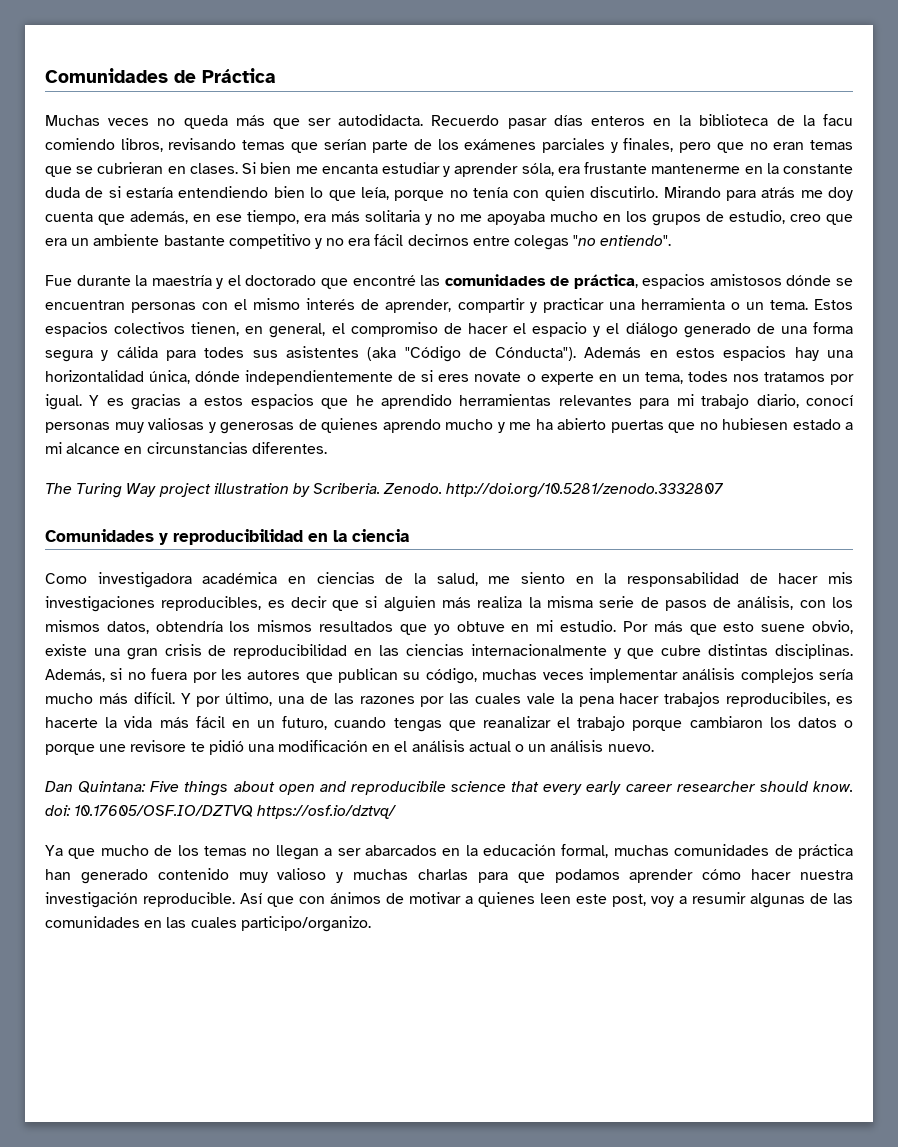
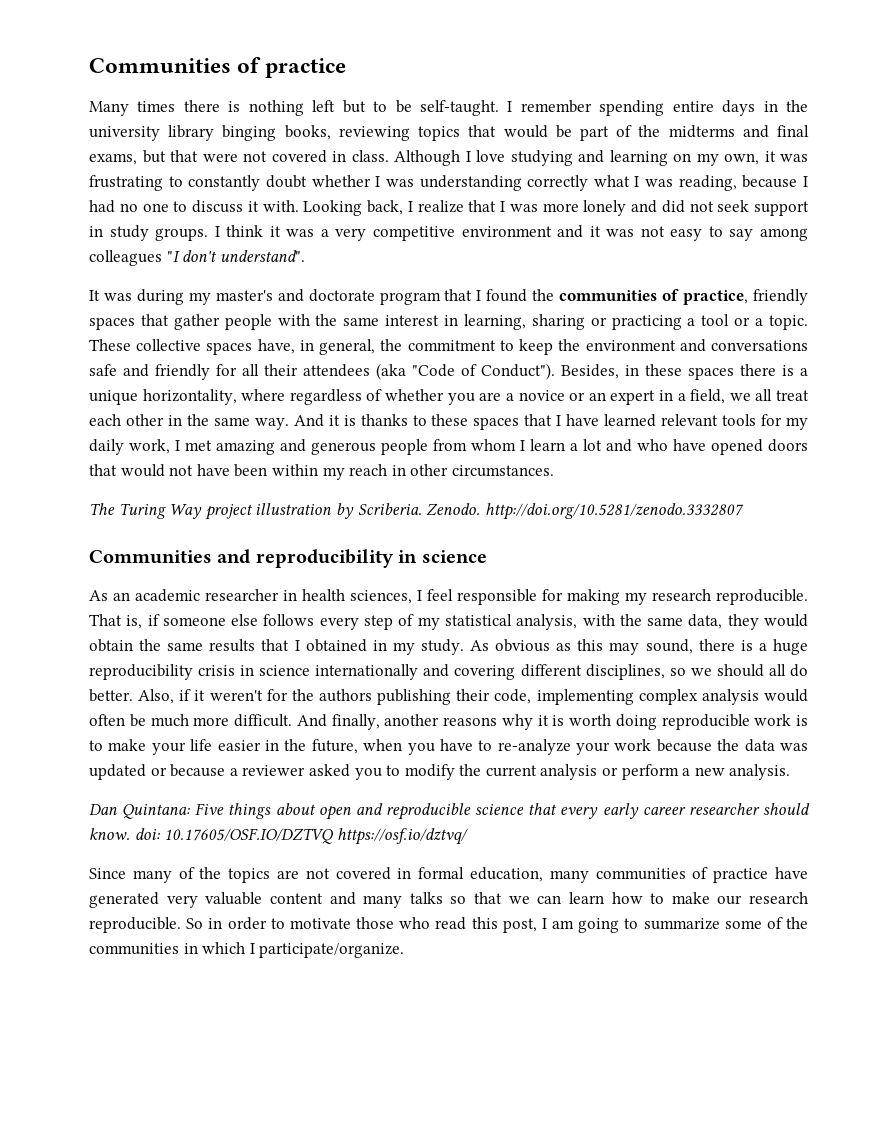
- Comunidades de Práctica
- Muchas veces no queda más que ser autodidacta. Recuerdo pasar días enteros en la biblioteca de la facu comiendo libros, revisando temas que serían parte de los exámenes parciales y finales, pero que no eran temas que se cubrieran en clases. Si bien me encanta estudiar y aprender sóla, era frustante mantenerme en la constante duda de si estaría entendiendo bien lo que leía, porque no tenía con quien discutirlo. Mirando para atrás me doy cuenta que además, en ese tiempo, era más solitaria y no me apoyaba mucho en los grupos de estudio, creo que era un ambiente bastante competitivo y no era fácil decirnos entre colegas "no entiendo".
- Fue durante la maestría y el doctorado que encontré las comunidades de práctica, espacios amistosos dónde se encuentran personas con el mismo interés de aprender, compartir y practicar una herramienta o un tema. Estos espacios colectivos tienen, en general, el compromiso de hacer el espacio y el diálogo generado de una forma segura y cálida para todes sus asistentes (aka "Código de Cónducta"). Además en estos espacios hay una horizontalidad única, dónde independientemente de si eres novate o experte en un tema, todes nos tratamos por igual. Y es gracias a estos espacios que he aprendido herramientas relevantes para mi trabajo diario, conocí personas muy valiosas y generosas de quienes aprendo mucho y me ha abierto puertas que no hubiesen estado a mi alcance en circunstancias diferentes.
+ Communities of practice
+ Many times there is nothing left but to be self-taught. I remember spending entire days in the university library binging books, reviewing topics that would be part of the midterms and final exams, but that were not covered in class. Although I love studying and learning on my own, it was frustrating to constantly doubt whether I was understanding correctly what I was reading, because I had no one to discuss it with. Looking back, I realize that I was more lonely and did not seek support in study groups. I think it was a very competitive environment and it was not easy to say among colleagues "I don't understand".
+ It was during my master's and doctorate program that I found the communities of practice, friendly spaces that gather people with the same interest in learning, sharing or practicing a tool or a topic. These collective spaces have, in general, the commitment to keep the environment and conversations safe and friendly for all their attendees (aka "Code of Conduct"). Besides, in these spaces there is a unique horizontality, where regardless of whether you are a novice or an expert in a field, we all treat each other in the same way. And it is thanks to these spaces that I have learned relevant tools for my daily work, I met amazing and generous people from whom I learn a lot and who have opened doors that would not have been within my reach in other circumstances.
- Comunidades y reproducibilidad en la ciencia
- Como investigadora académica en ciencias de la salud, me siento en la responsabilidad de hacer mis investigaciones reproducibles, es decir que si alguien más realiza la misma serie de pasos de análisis, con los mismos datos, obtendría los mismos resultados que yo obtuve en mi estudio. Por más que esto suene obvio, existe una gran crisis de reproducibilidad en las ciencias internacionalmente y que cubre distintas disciplinas. Además, si no fuera por les autores que publican su código, muchas veces implementar análisis complejos sería mucho más difícil. Y por último, una de las razones por las cuales vale la pena hacer trabajos reproducibiles, es hacerte la vida más fácil en un futuro, cuando tengas que reanalizar el trabajo porque cambiaron los datos o porque une revisore te pidió una modificación en el análisis actual o un análisis nuevo.
+ Communities and reproducibility in science
+ As an academic researcher in health sciences, I feel responsible for making my research reproducible. That is, if someone else follows every step of my statistical analysis, with the same data, they would obtain the same results that I obtained in my study. As obvious as this may sound, there is a huge reproducibility crisis in science internationally and covering different disciplines, so we should all do better. Also, if it weren't for the authors publishing their code, implementing complex analysis would often be much more difficult. And finally, another reasons why it is worth doing reproducible work is to make your life easier in the future, when you have to re-analyze your work because the data was updated or because a reviewer asked you to modify the current analysis or perform a new analysis.
- Dan Quintana: Five things about open and reproducibile science that every early career researcher should know. doi: 10.17605/OSF.IO/DZTVQ https://osf.io/dztvq/
+ Dan Quintana: Five things about open and reproducible science that every early career researcher should know. doi: 10.17605/OSF.IO/DZTVQ https://osf.io/dztvq/
- Ya que mucho de los temas no llegan a ser abarcados en la educación formal, muchas comunidades de práctica han generado contenido muy valioso y muchas charlas para que podamos aprender cómo hacer nuestra investigación reproducible. Así que con ánimos de motivar a quienes leen este post, voy a resumir algunas de las comunidades en las cuales participo/organizo.
+ Since many of the topics are not covered in formal education, many communities of practice have generated very valuable content and many talks so that we can learn how to make our research reproducible. So in order to motivate those who read this post, I am going to summarize some of the communities in which I participate/organize.

